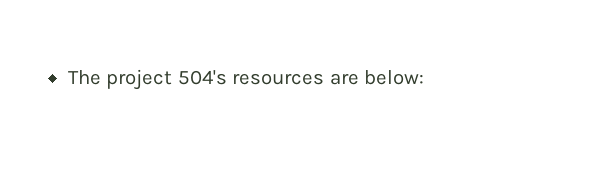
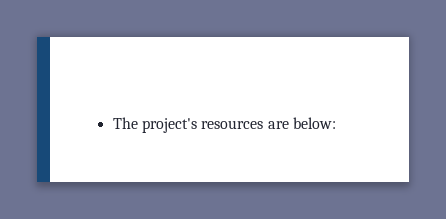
- The project 504's resources are below:
+ The project's resources are below:

